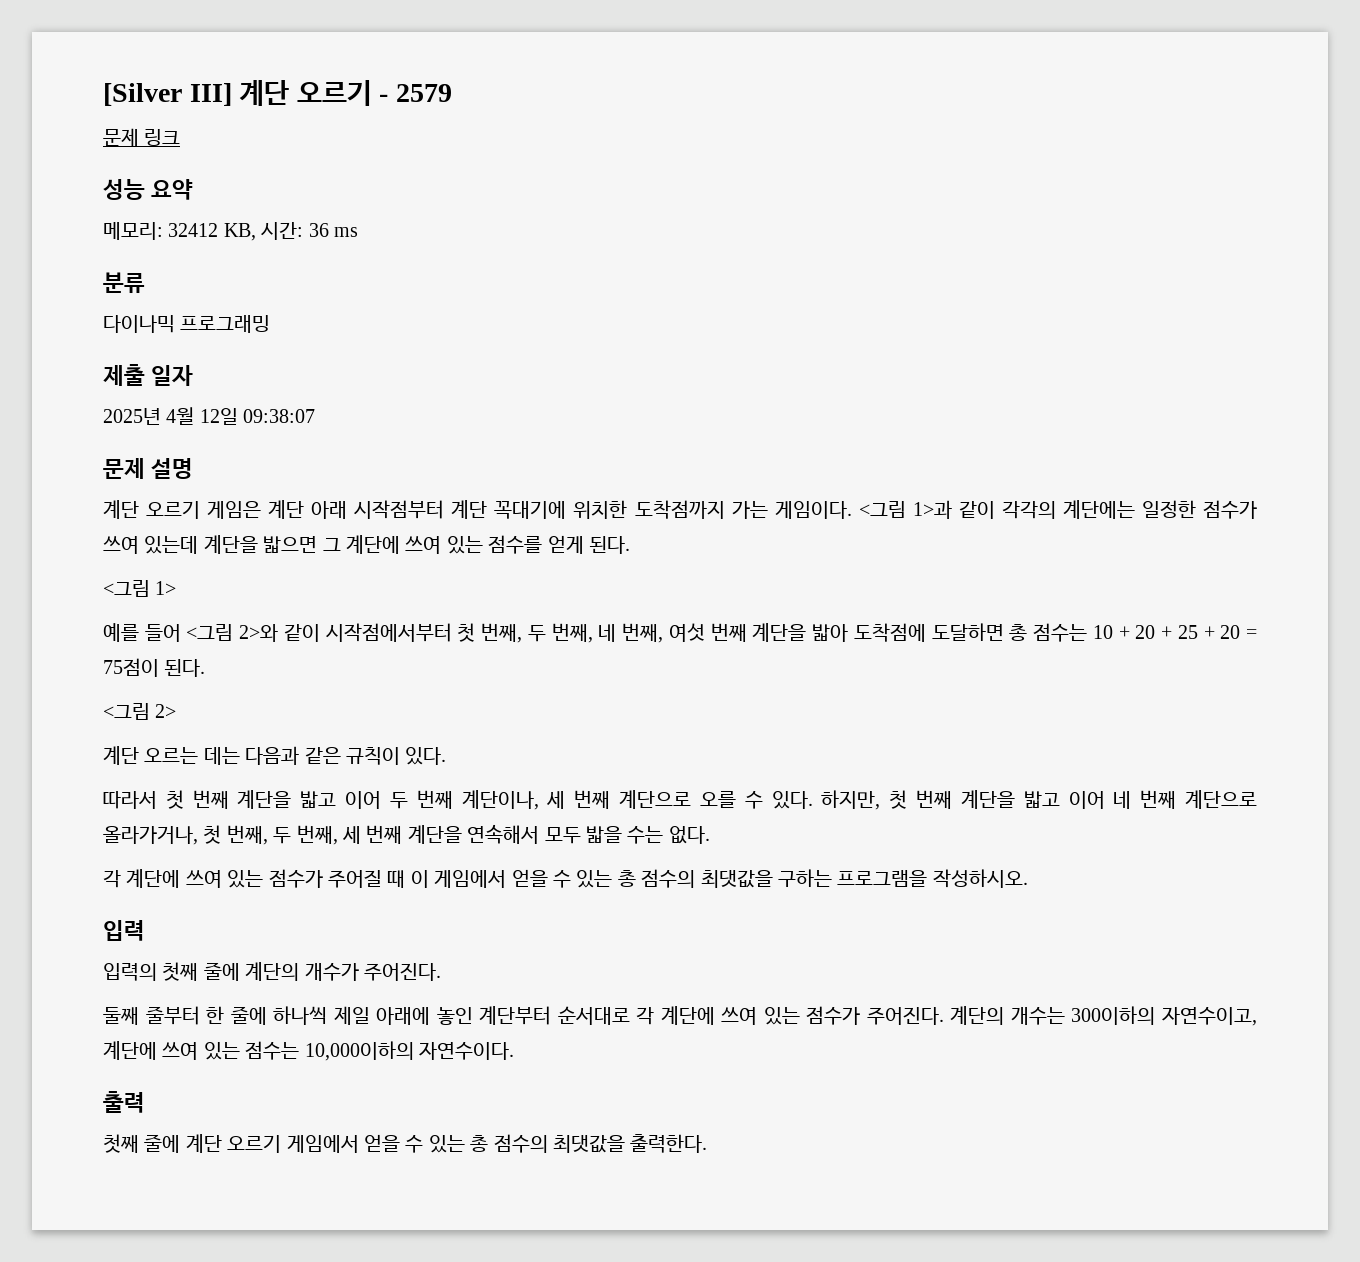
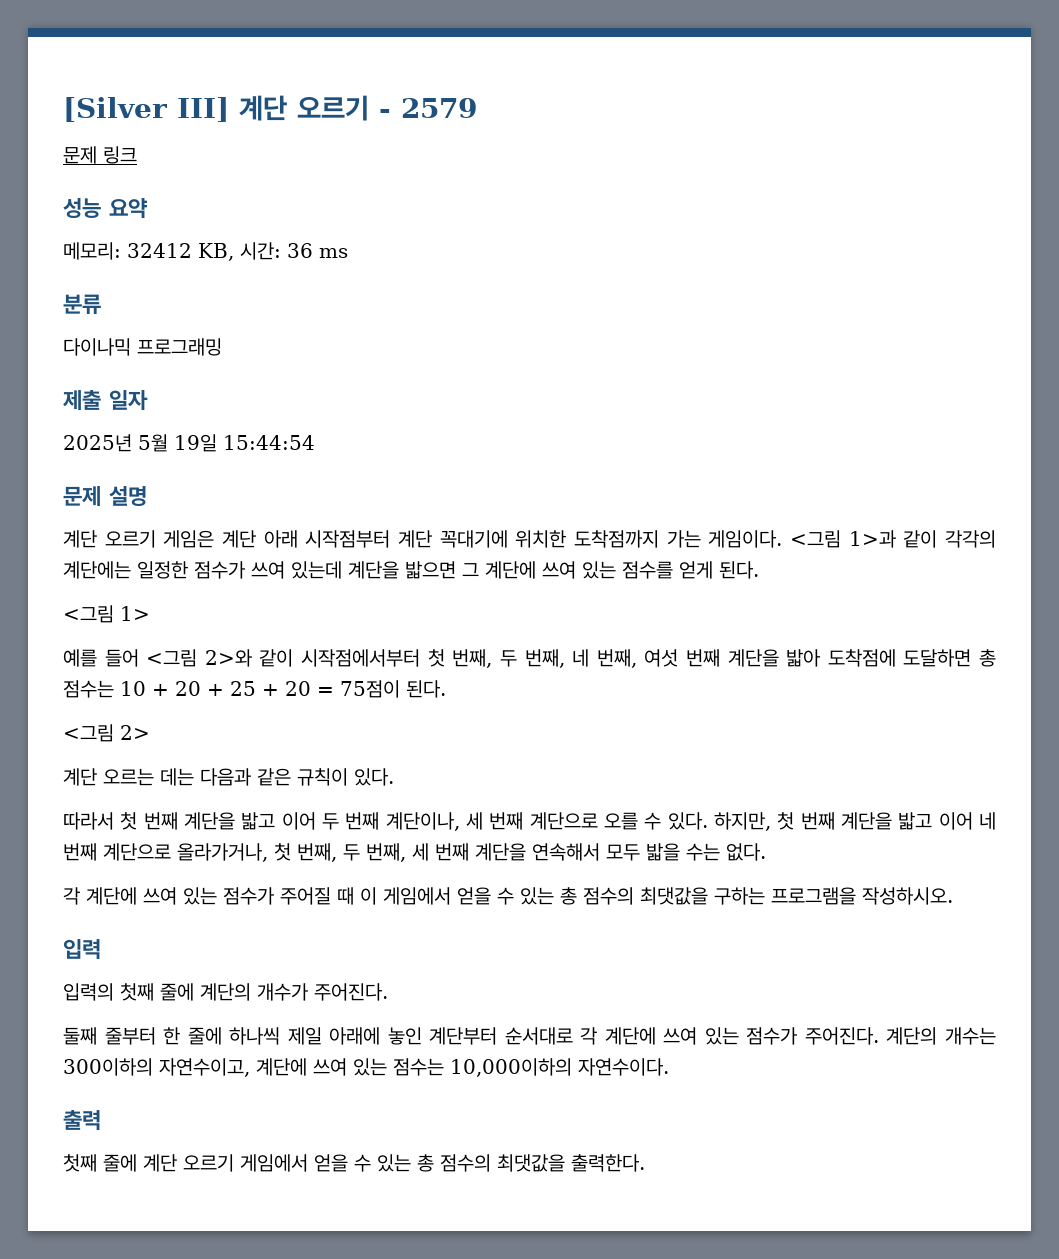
- 2025년 4월 12일 09:38:07
+ 2025년 5월 19일 15:44:54

